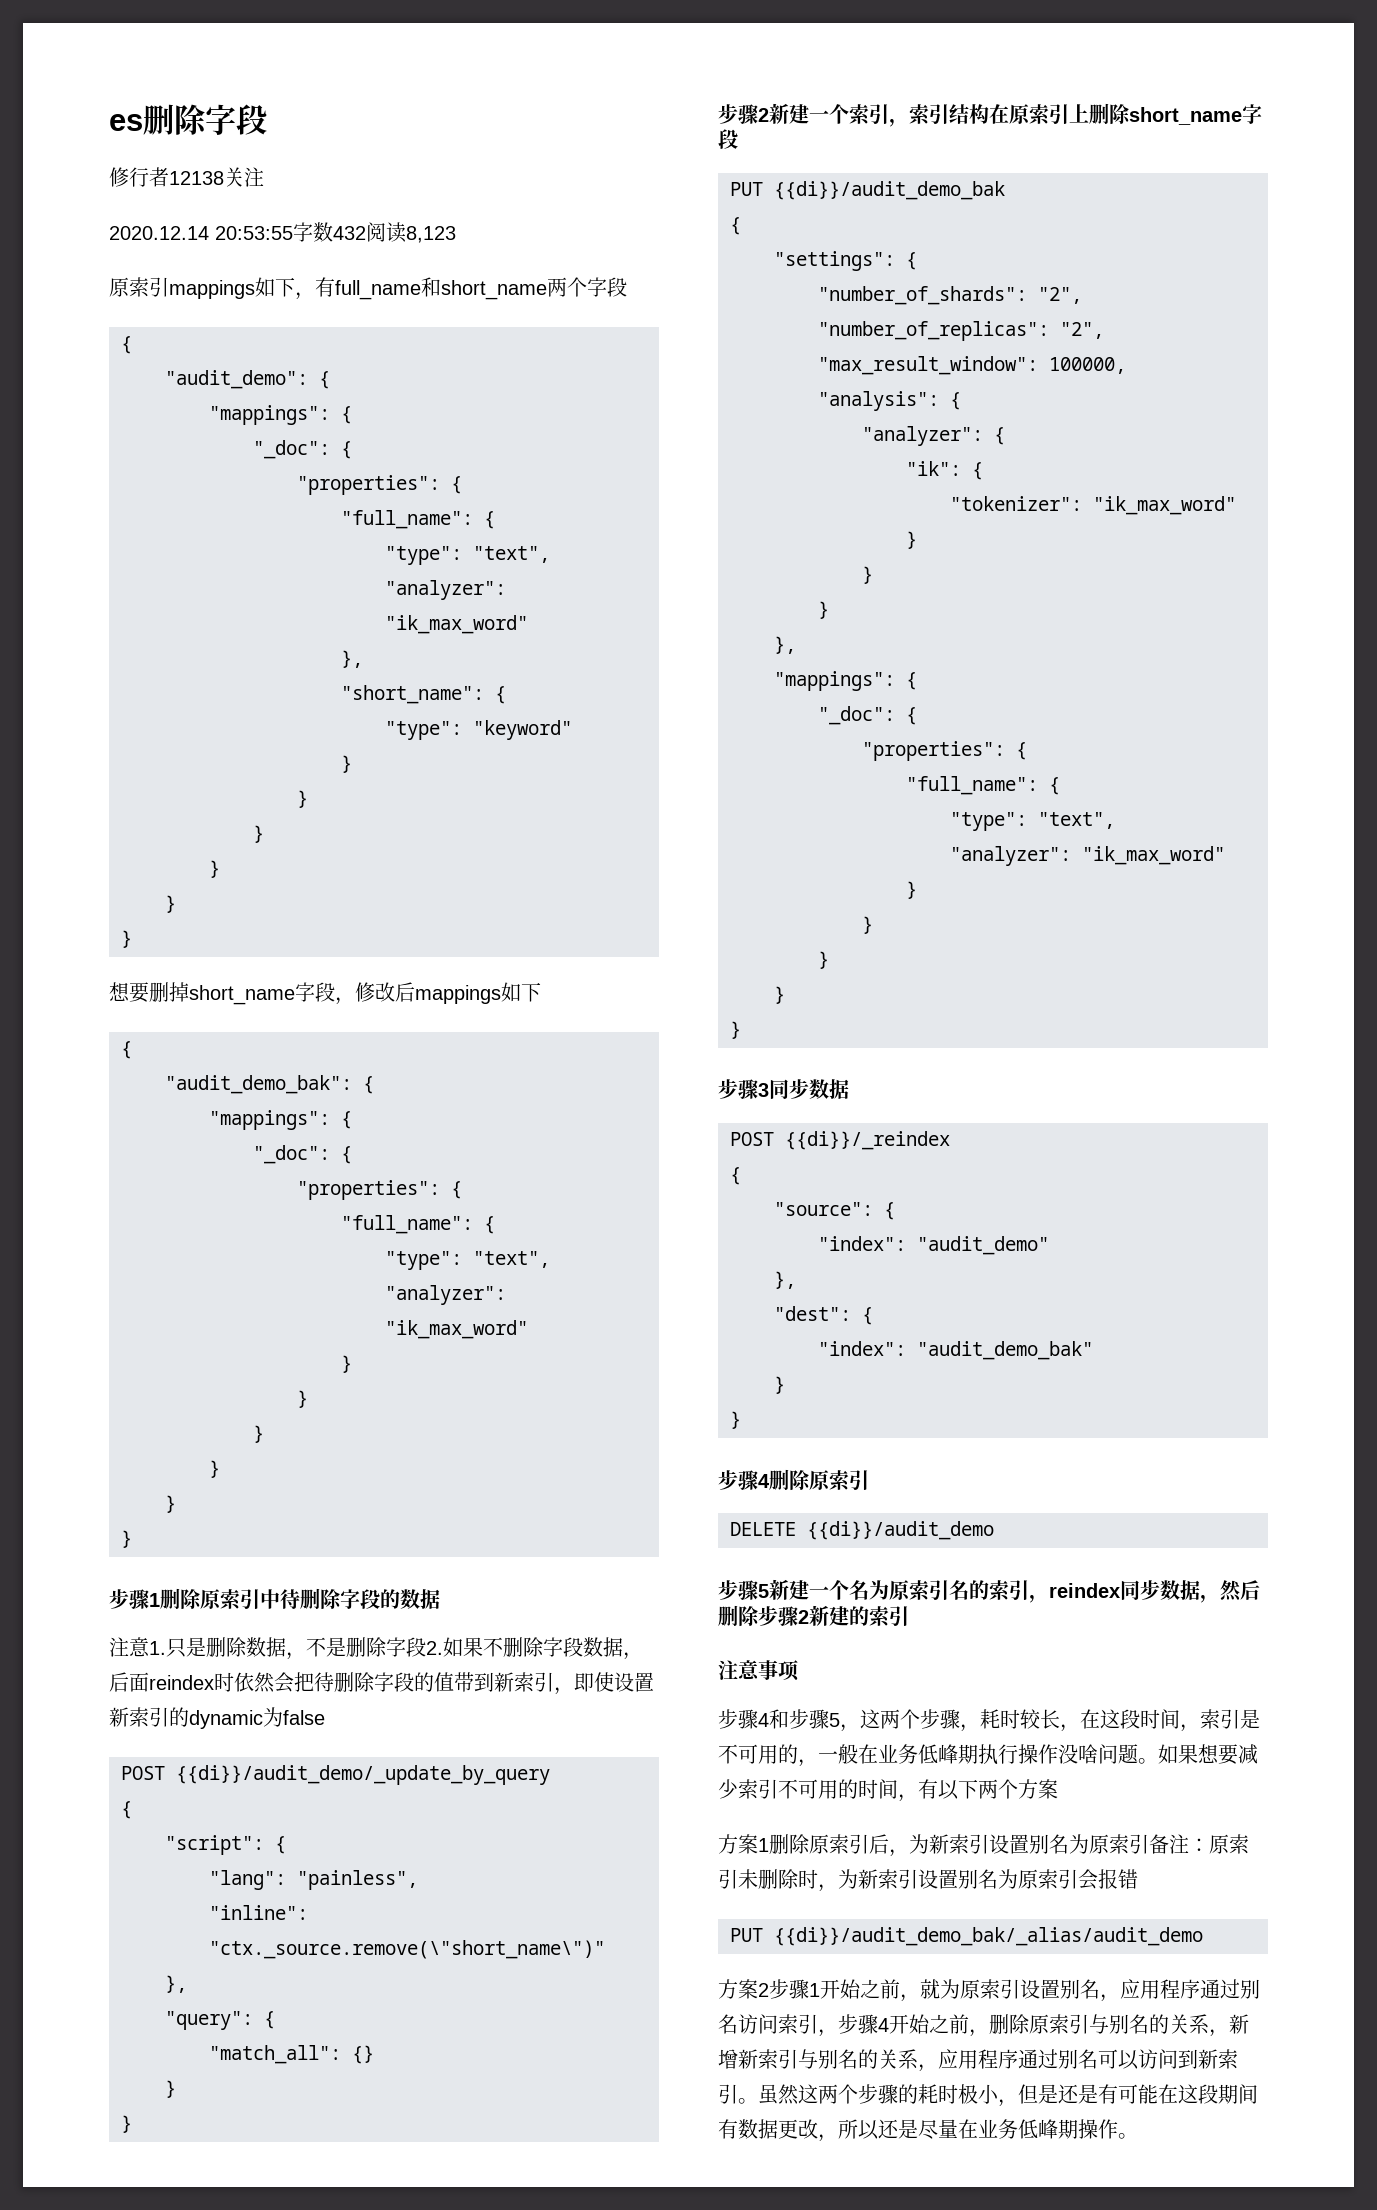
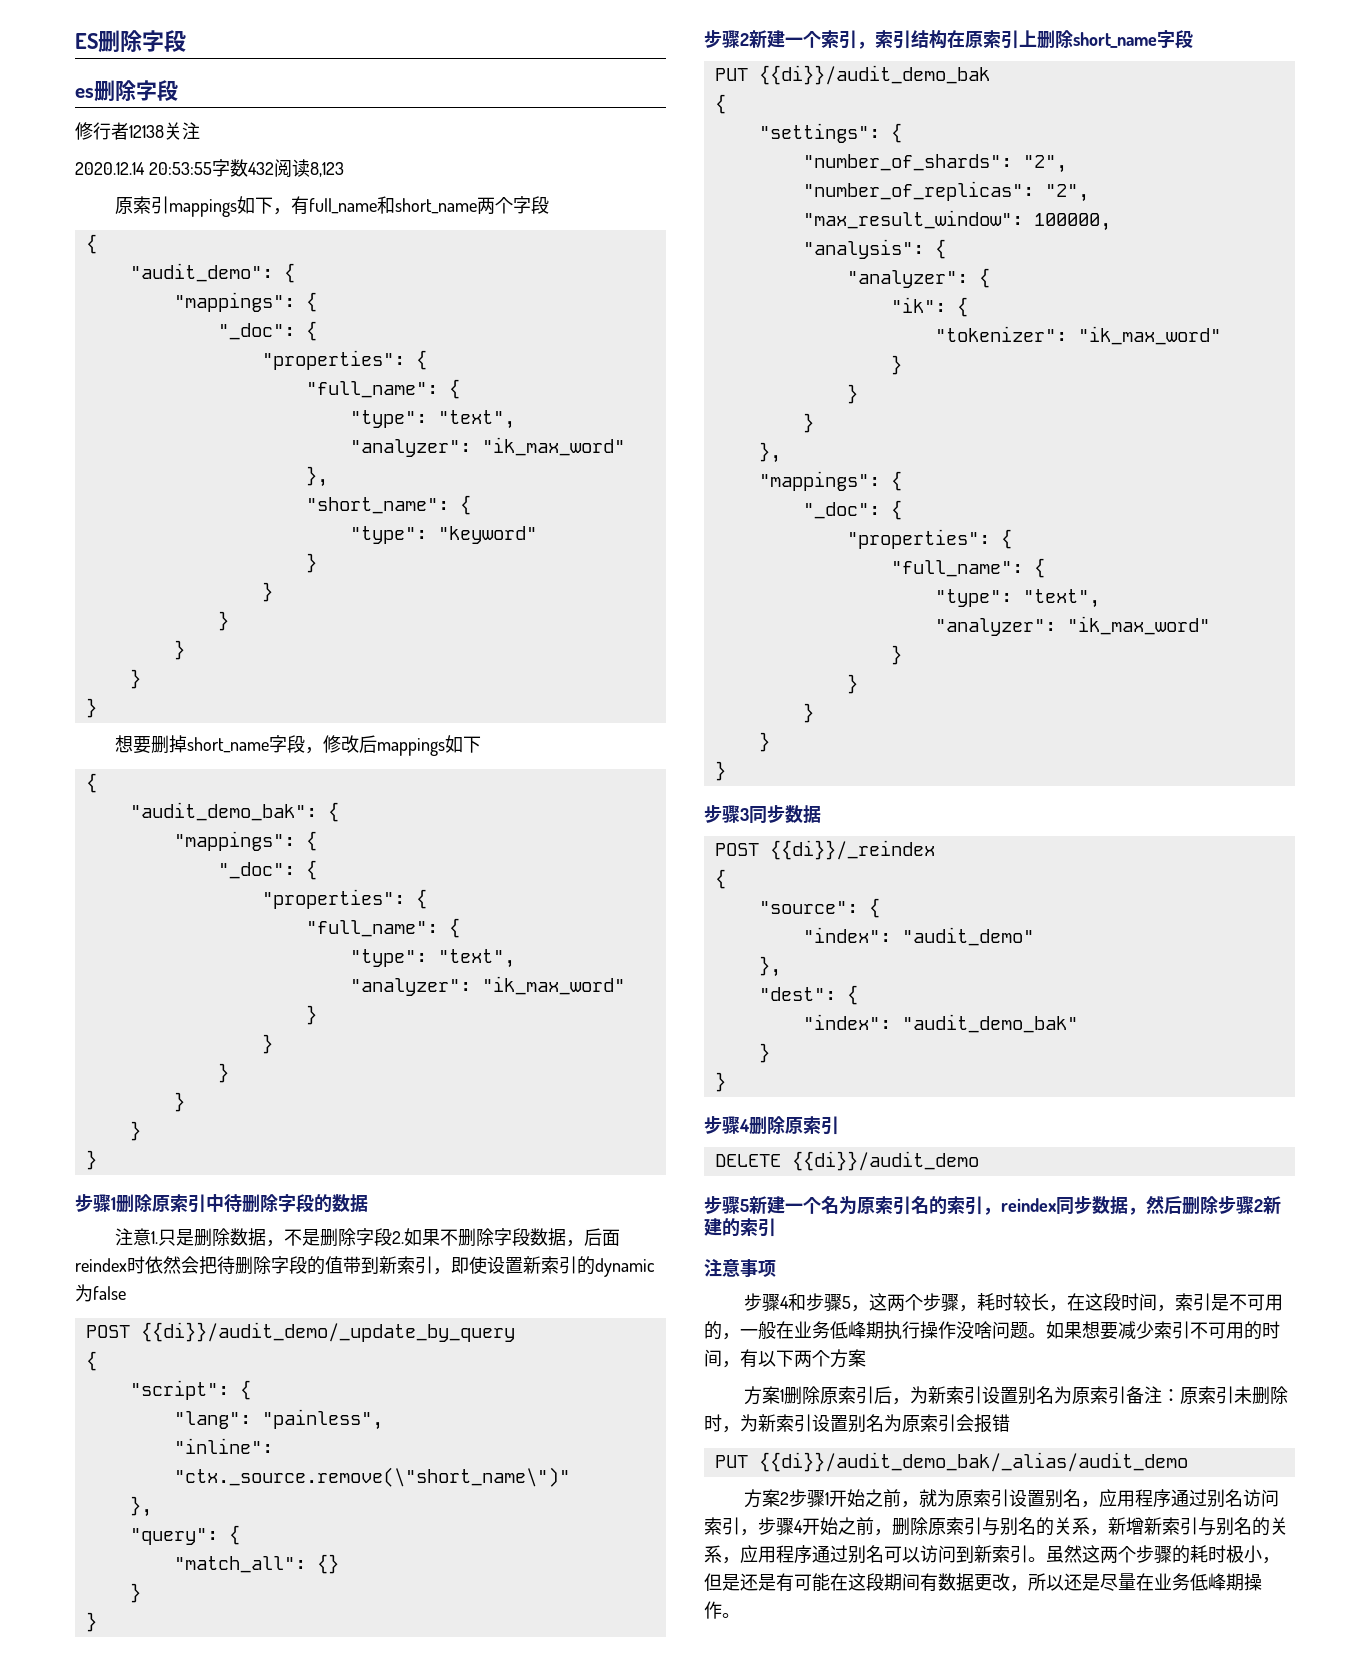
+ ES删除字段

